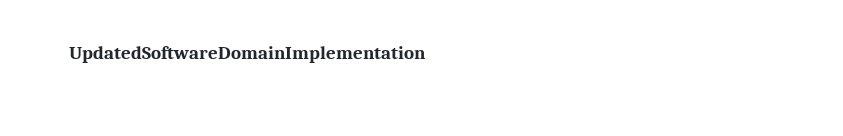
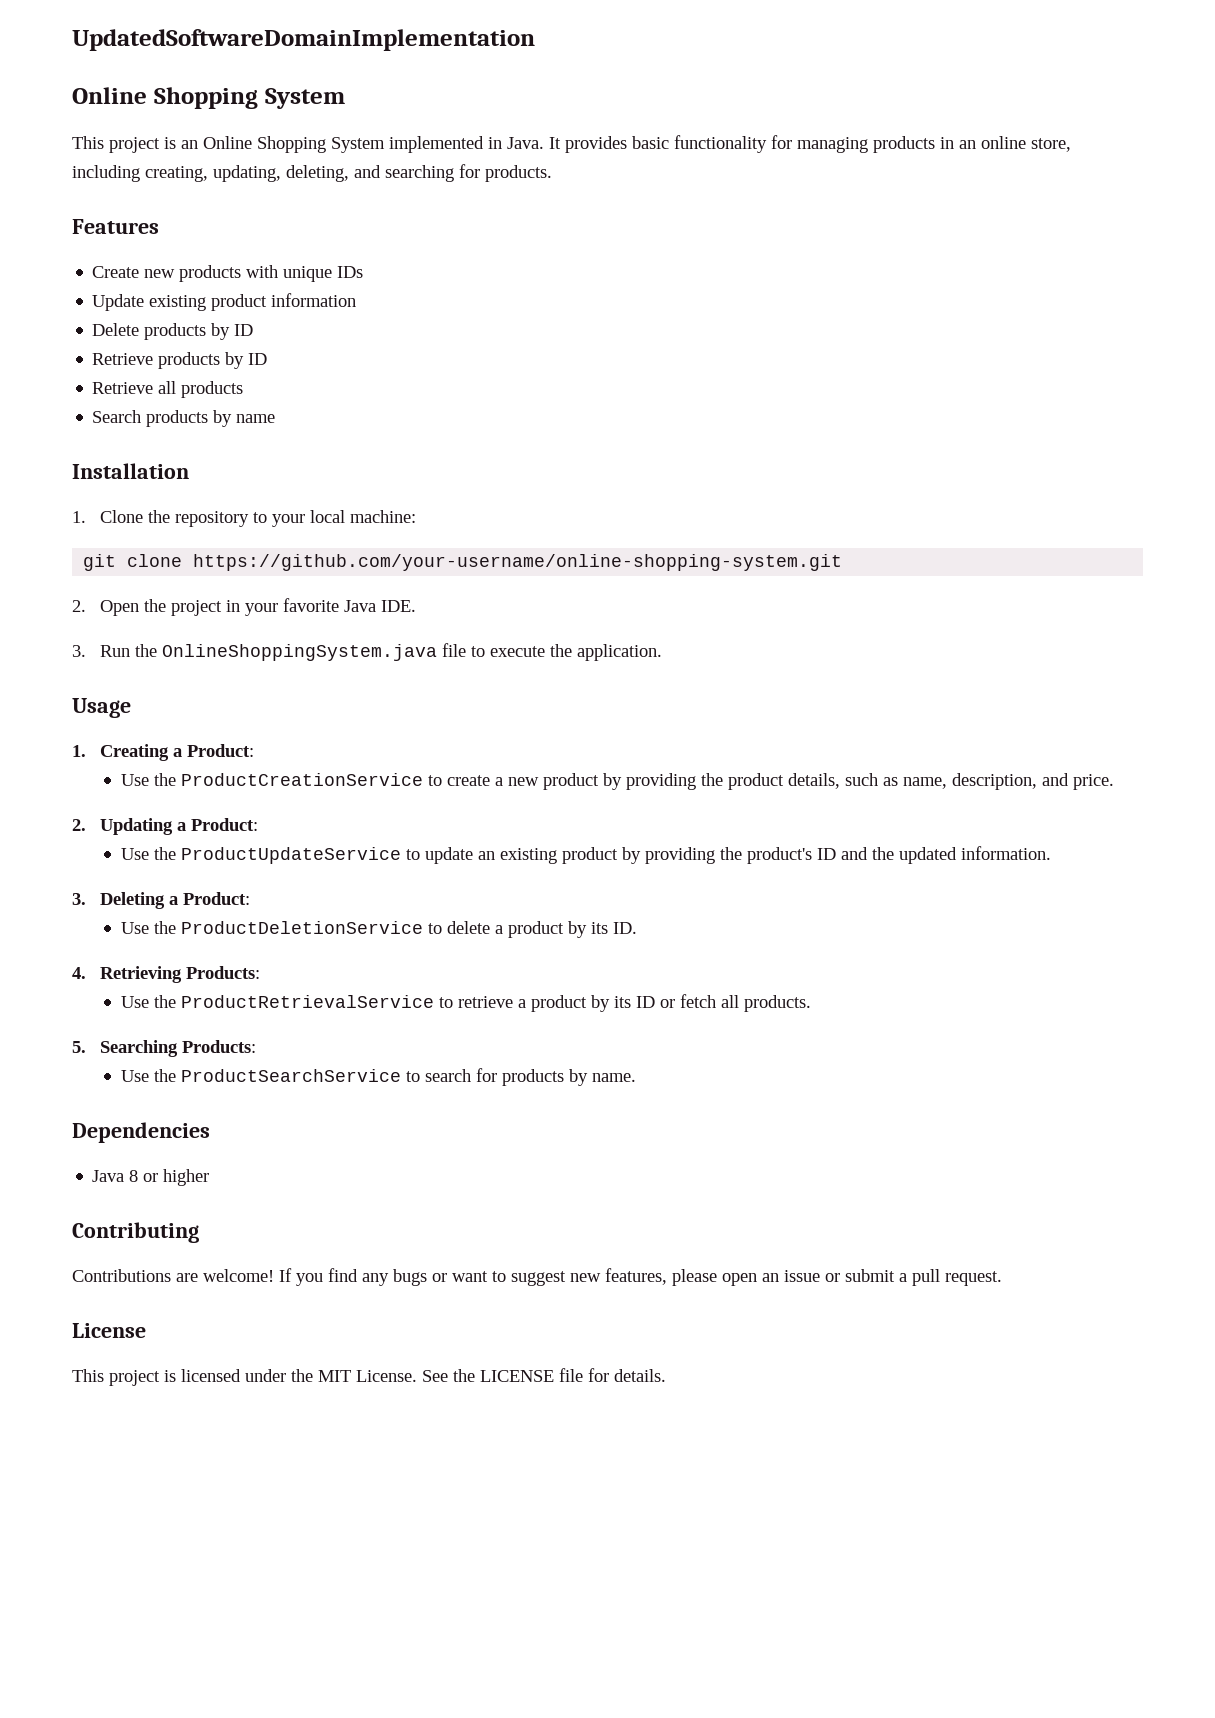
  UpdatedSoftwareDomainImplementation
+ Online Shopping System
+ This project is an Online Shopping System implemented in Java. It provides basic functionality for managing products in an online store, including creating, updating, deleting, and searching for products.
+ Features
+ Create new products with unique IDs
+ Update existing product information
+ Delete products by ID
+ Retrieve products by ID
+ Retrieve all products
+ Search products by name
+ Installation
+ 1. Clone the repository to your local machine:
+ git clone https://github.com/your-username/online-shopping-system.git
+ 2. Open the project in your favorite Java IDE.
+ 3. Run the OnlineShoppingSystem.java file to execute the application.
+ Usage
+ 1. Creating a Product:
+ Use the ProductCreationService to create a new product by providing the product details, such as name, description, and price.
+ 2. Updating a Product:
+ Use the ProductUpdateService to update an existing product by providing the product's ID and the updated information.
+ 3. Deleting a Product:
+ Use the ProductDeletionService to delete a product by its ID.
+ 4. Retrieving Products:
+ Use the ProductRetrievalService to retrieve a product by its ID or fetch all products.
+ 5. Searching Products:
+ Use the ProductSearchService to search for products by name.
+ Dependencies
+ Java 8 or higher
+ Contributing
+ Contributions are welcome! If you find any bugs or want to suggest new features, please open an issue or submit a pull request.
+ License
+ This project is licensed under the MIT License. See the LICENSE file for details.

